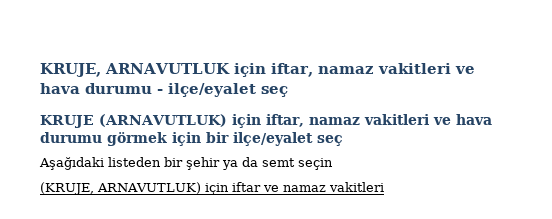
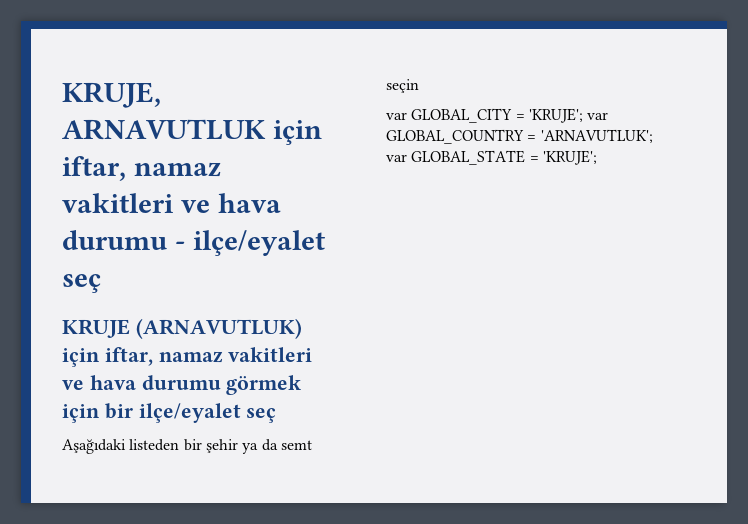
- (KRUJE, ARNAVUTLUK) için iftar ve namaz vakitleri
+ var GLOBAL_CITY = 'KRUJE'; var GLOBAL_COUNTRY = 'ARNAVUTLUK'; var GLOBAL_STATE = 'KRUJE';

